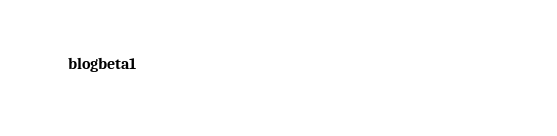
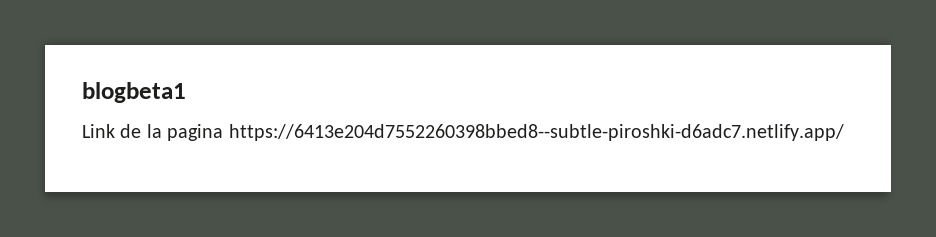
+ Link de la pagina https://6413e204d7552260398bbed8--subtle-piroshki-d6adc7.netlify.app/

